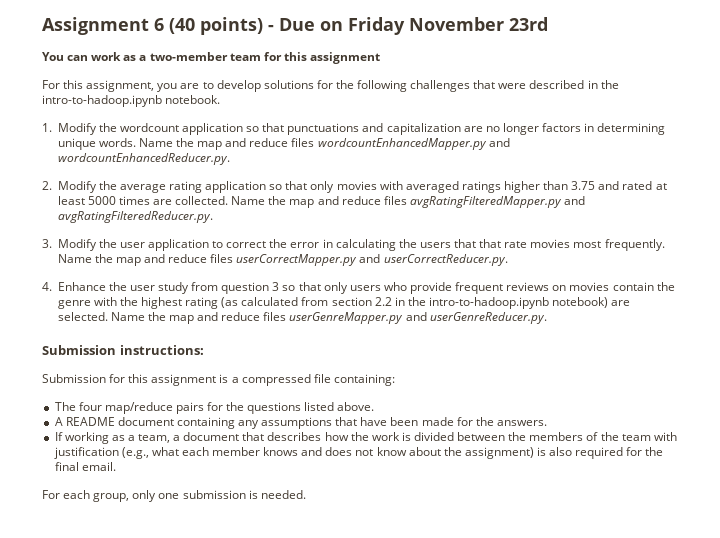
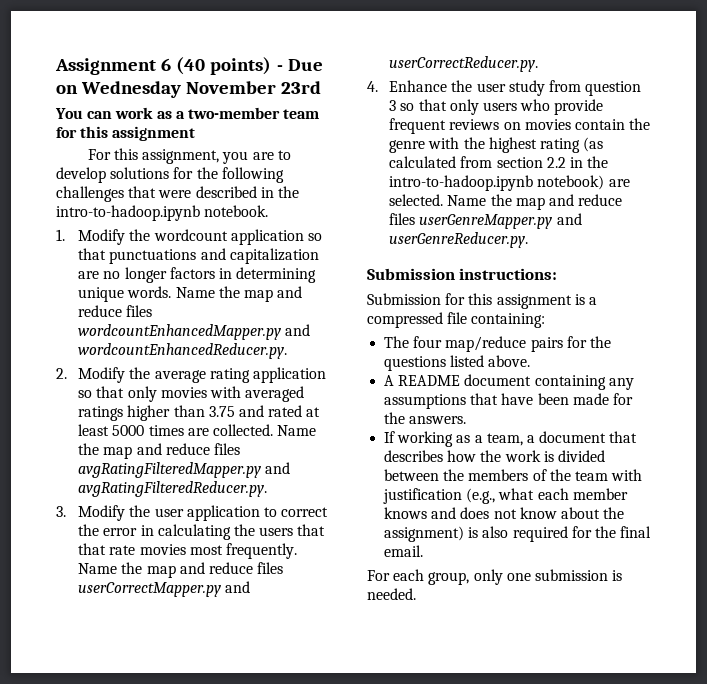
- Assignment 6 (40 points) - Due on Friday November 23rd
+ Assignment 6 (40 points) - Due on Wednesday November 23rd

